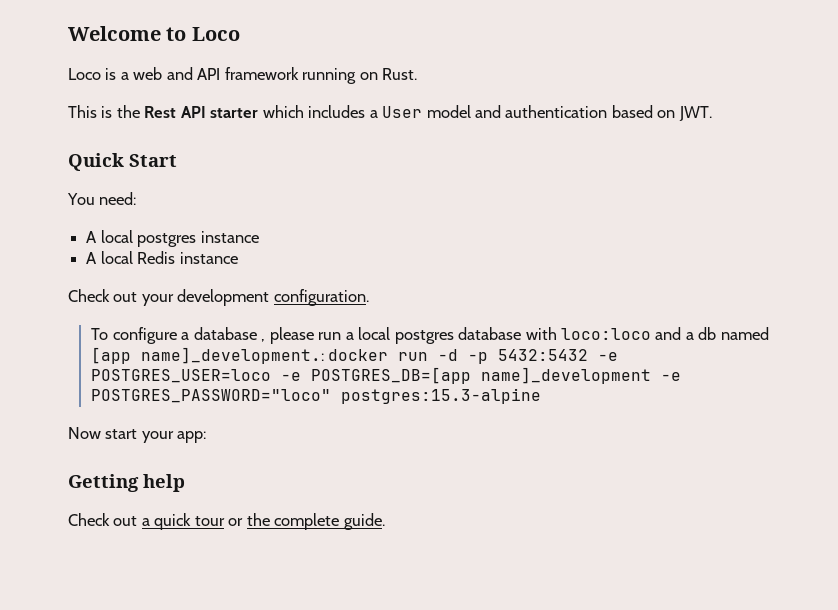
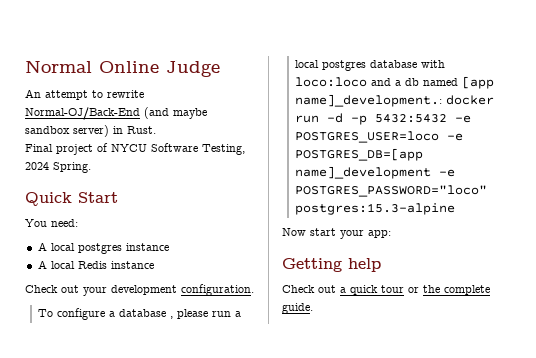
- Welcome to Loco
- Loco is a web and API framework running on Rust.
- This is the Rest API starter which includes a User model and authentication based on JWT.
+ Normal Online Judge
+ An attempt to rewrite Normal-OJ/Back-End (and maybe sandbox server) in Rust.
+ Final project of NYCU Software Testing, 2024 Spring.

